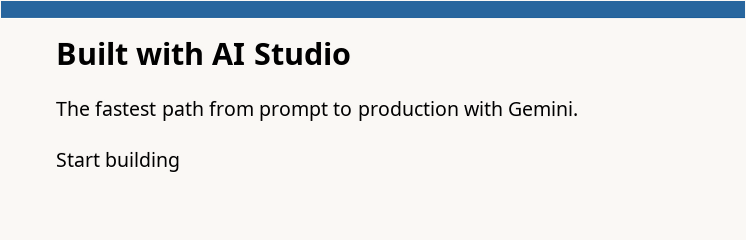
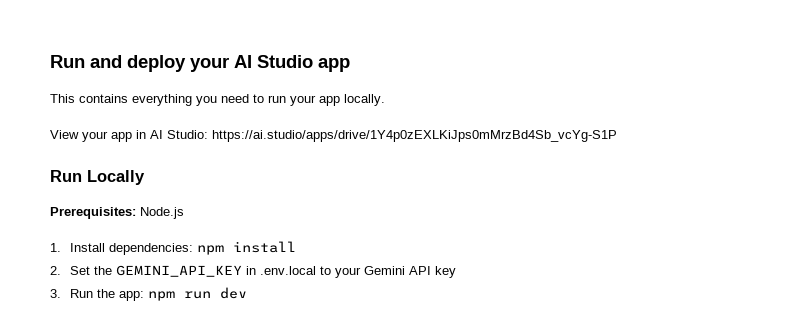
- Built with AI Studio
- The fastest path from prompt to production with Gemini.
- Start building
+ Run and deploy your AI Studio app
+ This contains everything you need to run your app locally.
+ View your app in AI Studio: https://ai.studio/apps/drive/1Y4p0zEXLKiJps0mMrzBd4Sb_vcYg-S1P
+ Run Locally
+ Prerequisites: Node.js
+ 1. Install dependencies: npm install
+ 2. Set the GEMINI_API_KEY in .env.local to your Gemini API key
+ 3. Run the app: npm run dev

